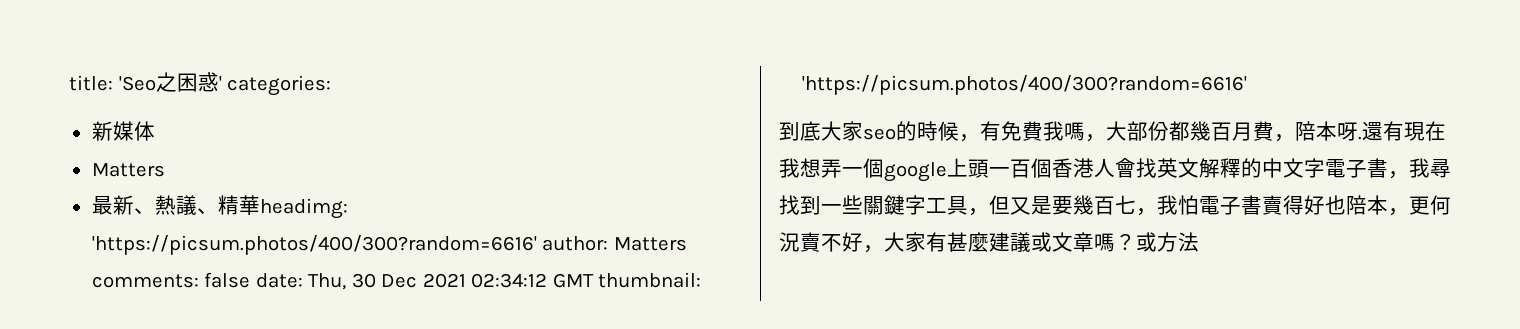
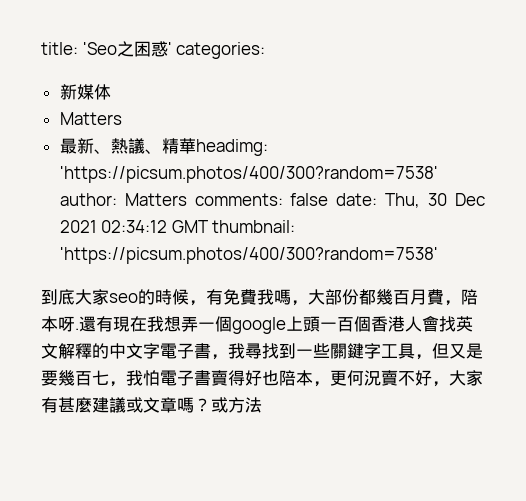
- 最新、熱議、精華headimg: 'https://picsum.photos/400/300?random=6616' author: Matters comments: false date: Thu, 30 Dec 2021 02:34:12 GMT thumbnail: 'https://picsum.photos/400/300?random=6616'
+ 最新、熱議、精華headimg: 'https://picsum.photos/400/300?random=7538' author: Matters comments: false date: Thu, 30 Dec 2021 02:34:12 GMT thumbnail: 'https://picsum.photos/400/300?random=7538'

